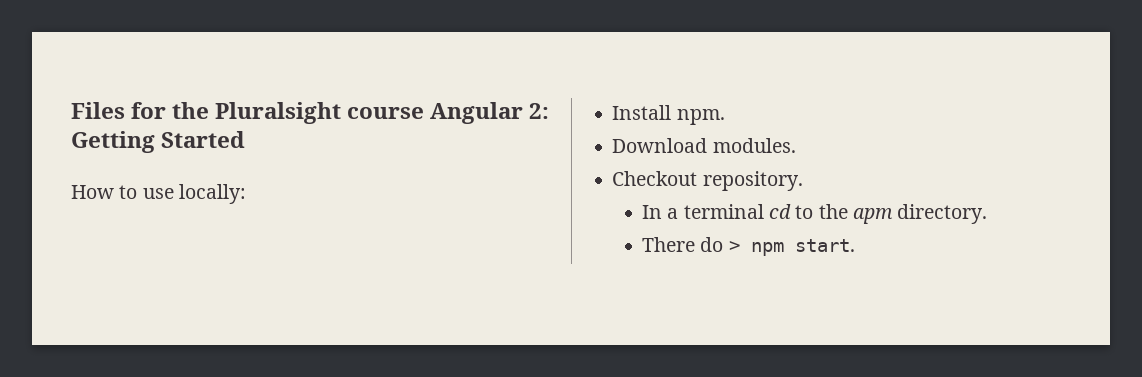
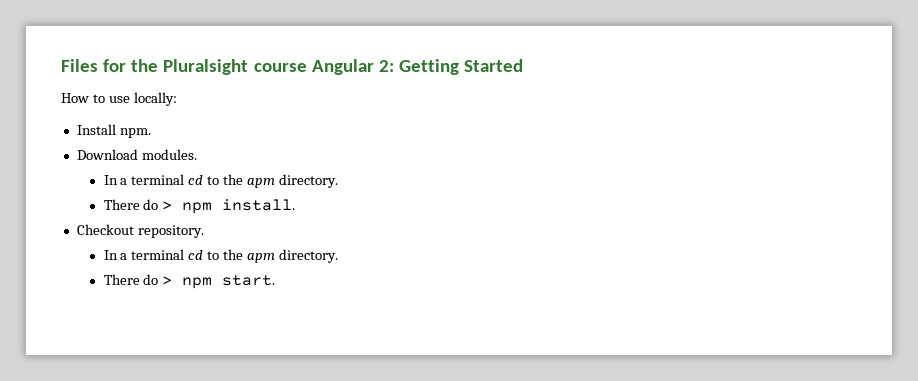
  Download modules.
+ In a terminal cd to the apm directory.
+ There do > npm install.

